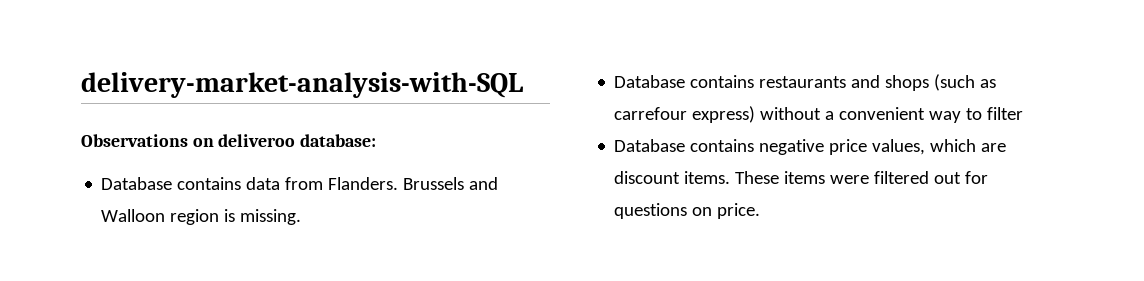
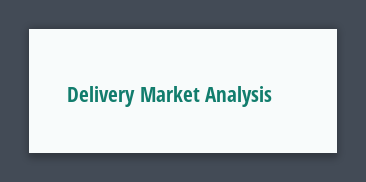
- delivery-market-analysis-with-SQL
- Observations on deliveroo database:
- Database contains data from Flanders. Brussels and Walloon region is missing.
- Database contains restaurants and shops (such as carrefour express) without a convenient way to filter
- Database contains negative price values, which are discount items. These items were filtered out for questions on price.
+ Delivery Market Analysis

